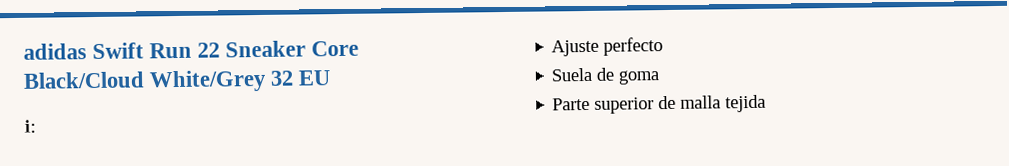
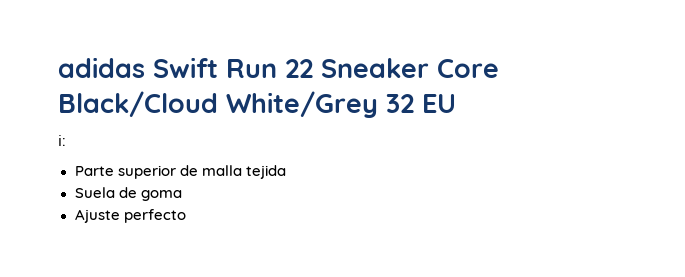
+ Parte superior de malla tejida
+ Suela de goma
  Ajuste perfecto
- Suela de goma
- Parte superior de malla tejida

